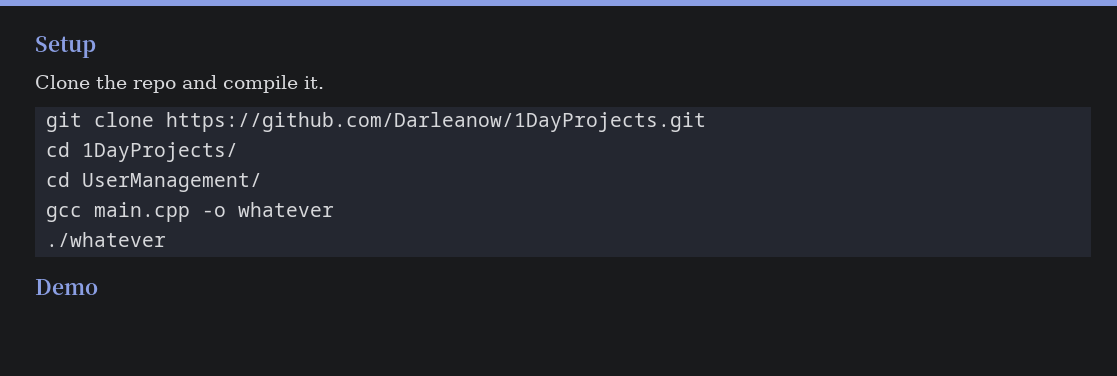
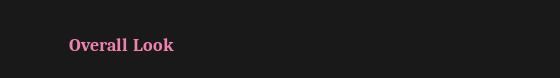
- Setup
- Clone the repo and compile it.
- git clone https://github.com/Darleanow/1DayProjects.git
- cd 1DayProjects/
- cd UserManagement/
- gcc main.cpp -o whatever
- ./whatever
- Demo
+ Overall Look

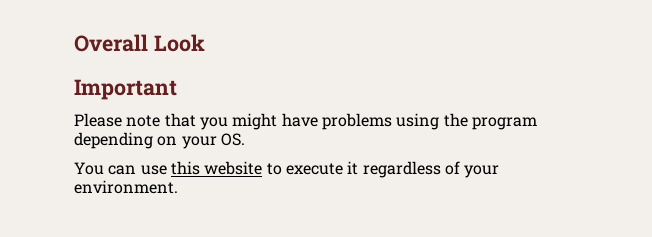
+ Important
+ Please note that you might have problems using the program depending on your OS.
+ You can use this website to execute it regardless of your environment.

